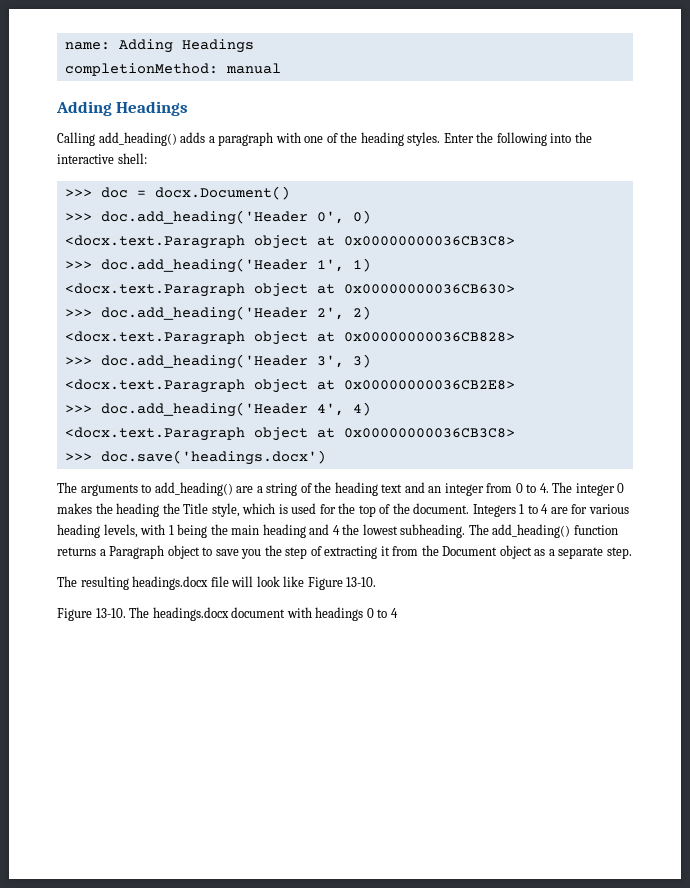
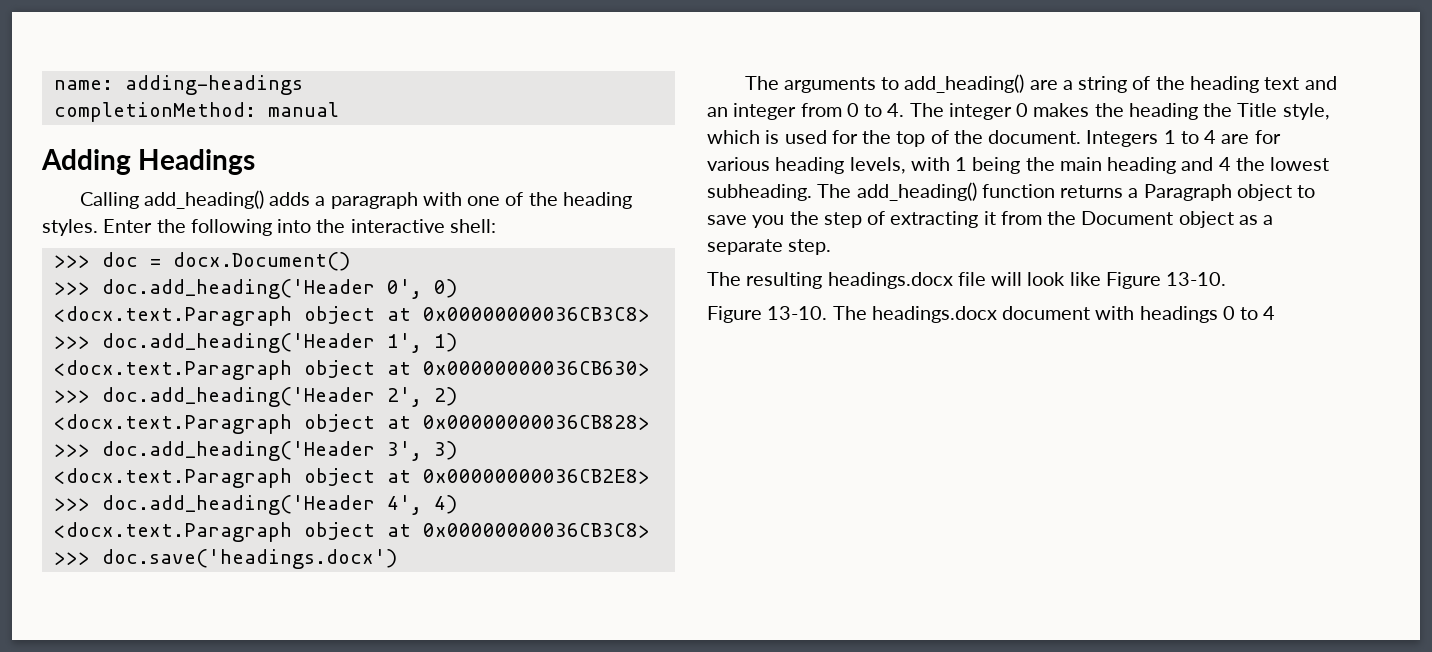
- name: Adding Headings
+ name: adding-headings

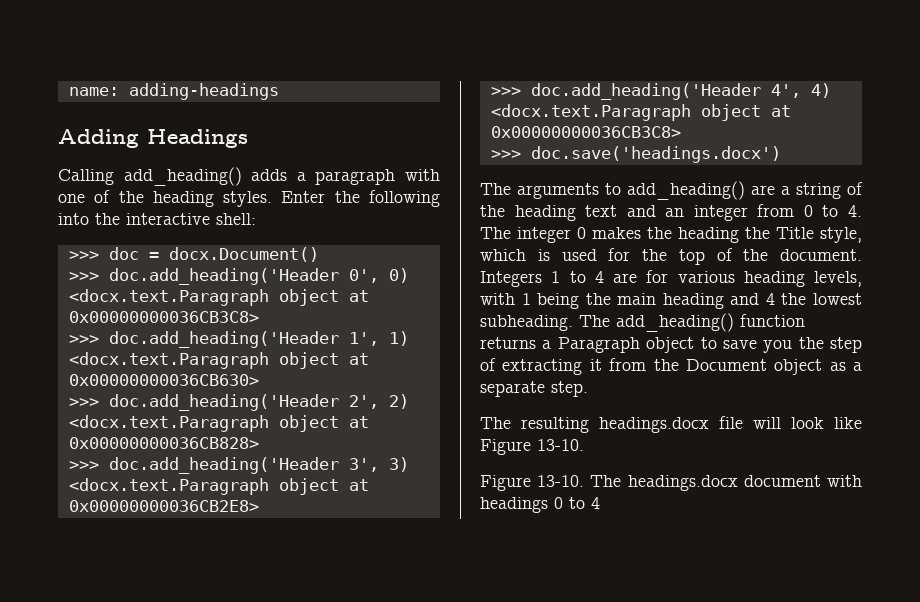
- completionMethod: manual

